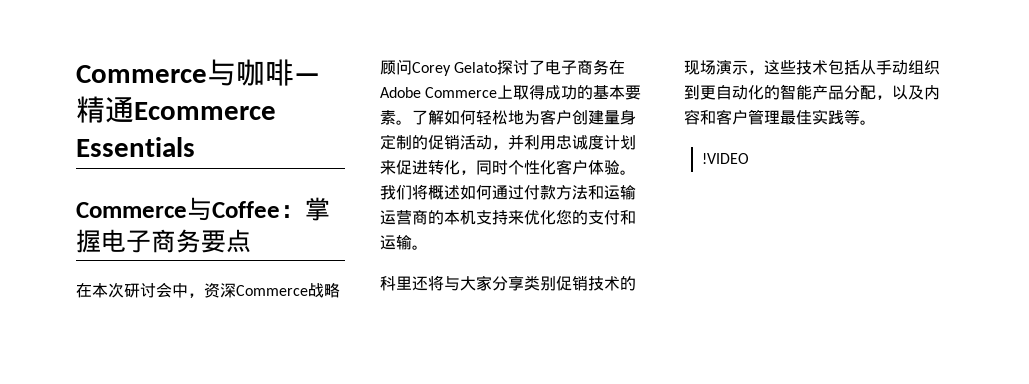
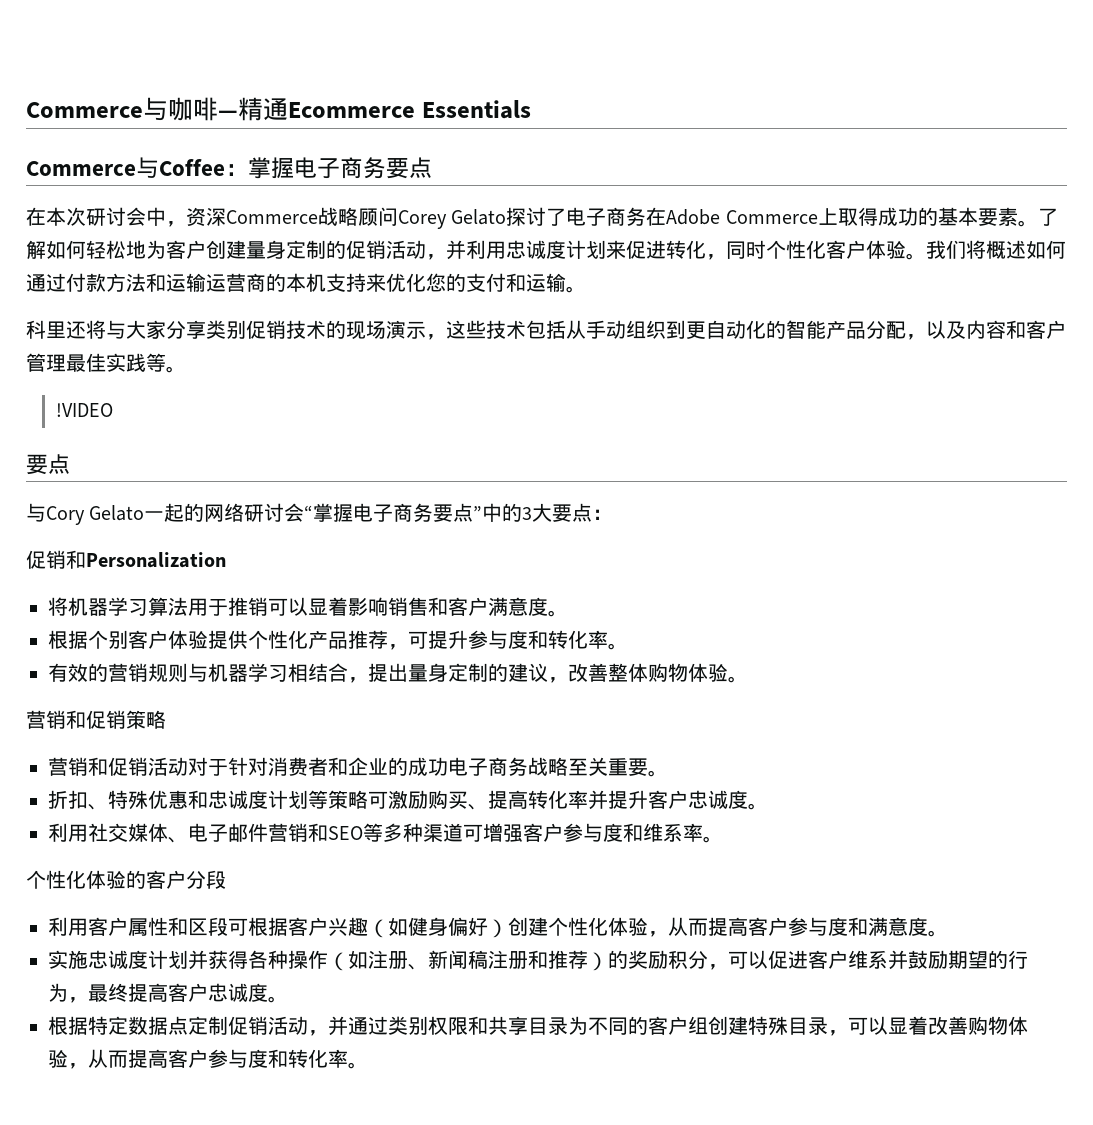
  !VIDEO
+ 要点
+ 与Cory Gelato一起的网络研讨会“掌握电子商务要点”中的3大要点：
+ 促销和Personalization
+ 将机器学习算法用于推销可以显着影响销售和客户满意度。
+ 根据个别客户体验提供个性化产品推荐，可提升参与度和转化率。
+ 有效的营销规则与机器学习相结合，提出量身定制的建议，改善整体购物体验。
+ 营销和促销策略
+ 营销和促销活动对于针对消费者和企业的成功电子商务战略至关重要。
+ 折扣、特殊优惠和忠诚度计划等策略可激励购买、提高转化率并提升客户忠诚度。
+ 利用社交媒体、电子邮件营销和SEO等多种渠道可增强客户参与度和维系率。
+ 个性化体验的客户分段
+ 利用客户属性和区段可根据客户兴趣（如健身偏好）创建个性化体验，从而提高客户参与度和满意度。
+ 实施忠诚度计划并获得各种操作（如注册、新闻稿注册和推荐）的奖励积分，可以促进客户维系并鼓励期望的行为，最终提高客户忠诚度。
+ 根据特定数据点定制促销活动，并通过类别权限和共享目录为不同的客户组创建特殊目录，可以显着改善购物体验，从而提高客户参与度和转化率。

